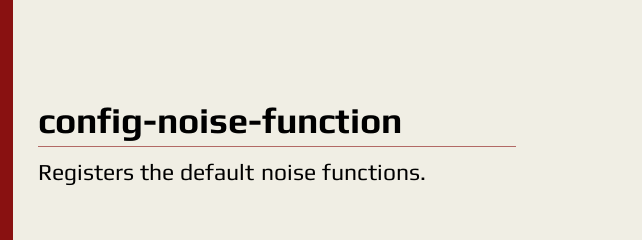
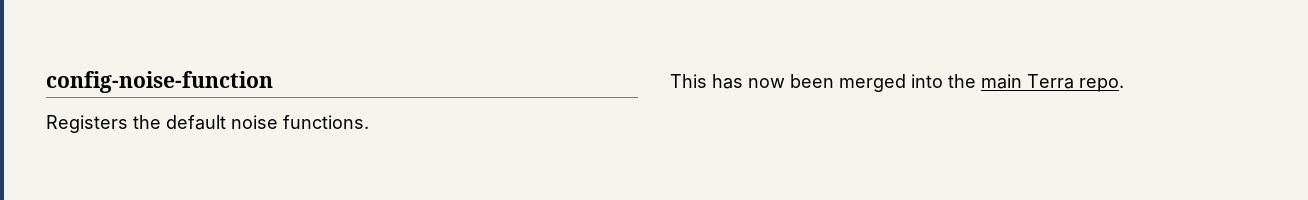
+ This has now been merged into the main Terra repo.

